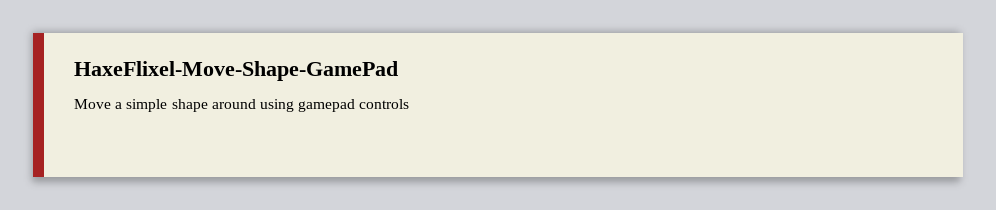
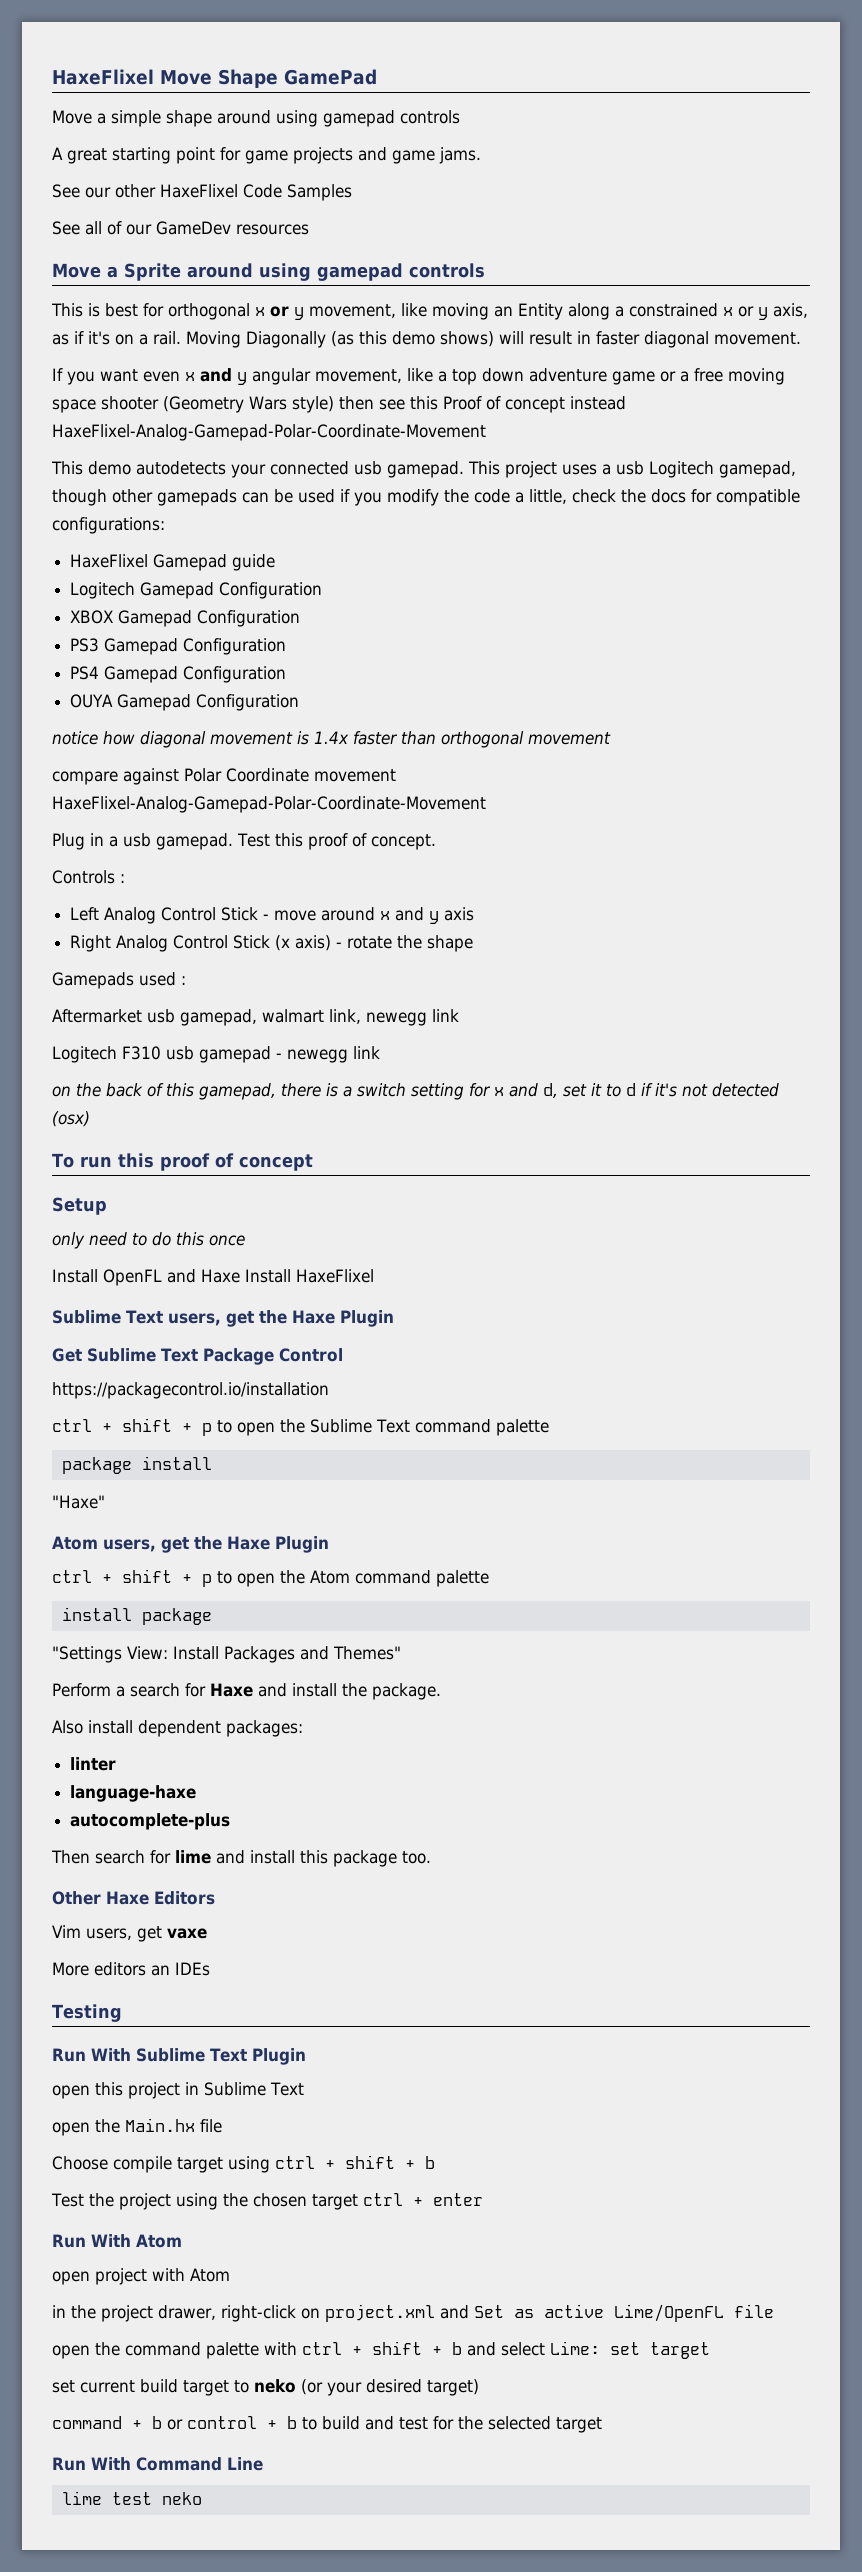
- HaxeFlixel-Move-Shape-GamePad
+ HaxeFlixel Move Shape GamePad
+ A great starting point for game projects and game jams.
+ See our other HaxeFlixel Code Samples
+ See all of our GameDev resources
+ Move a Sprite around using gamepad controls
+ This is best for orthogonal x or y movement, like moving an Entity along a constrained x or y axis, as if it's on a rail. Moving Diagonally (as this demo shows) will result in faster diagonal movement.
+ If you want even x and y angular movement, like a top down adventure game or a free moving space shooter (Geometry Wars style) then see this Proof of concept instead HaxeFlixel-Analog-Gamepad-Polar-Coordinate-Movement
+ This demo autodetects your connected usb gamepad. This project uses a usb Logitech gamepad, though other gamepads can be used if you modify the code a little, check the docs for compatible configurations:
+ HaxeFlixel Gamepad guide
+ Logitech Gamepad Configuration
+ XBOX Gamepad Configuration
+ PS3 Gamepad Configuration
+ PS4 Gamepad Configuration
+ OUYA Gamepad Configuration
+ notice how diagonal movement is 1.4x faster than orthogonal movement
+ compare against Polar Coordinate movement HaxeFlixel-Analog-Gamepad-Polar-Coordinate-Movement
+ Plug in a usb gamepad. Test this proof of concept.
+ Controls :
+ Left Analog Control Stick - move around x and y axis
+ Right Analog Control Stick (x axis) - rotate the shape
+ Gamepads used :
+ Aftermarket usb gamepad, walmart link, newegg link
+ Logitech F310 usb gamepad - newegg link
+ on the back of this gamepad, there is a switch setting for x and d, set it to d if it's not detected (osx)
+ To run this proof of concept
+ Setup
+ only need to do this once
+ Install OpenFL and Haxe Install HaxeFlixel
+ Sublime Text users, get the Haxe Plugin
+ Get Sublime Text Package Control
+ https://packagecontrol.io/installation
+ ctrl + shift + p to open the Sublime Text command palette
+ package install
+ "Haxe"
+ Atom users, get the Haxe Plugin
+ ctrl + shift + p to open the Atom command palette
+ install package
+ "Settings View: Install Packages and Themes"
+ Perform a search for Haxe and install the package.
+ Also install dependent packages:
+ linter
+ language-haxe
+ autocomplete-plus
+ Then search for lime and install this package too.
+ Other Haxe Editors
+ Vim users, get vaxe
+ More editors an IDEs
+ Testing
+ Run With Sublime Text Plugin
+ open this project in Sublime Text
+ open the Main.hx file
+ Choose compile target using ctrl + shift + b
+ Test the project using the chosen target ctrl + enter
+ Run With Atom
+ open project with Atom
+ in the project drawer, right-click on project.xml and Set as active Lime/OpenFL file
+ open the command palette with ctrl + shift + b and select Lime: set target
+ set current build target to neko (or your desired target)
+ command + b or control + b to build and test for the selected target
+ Run With Command Line
+ lime test neko

